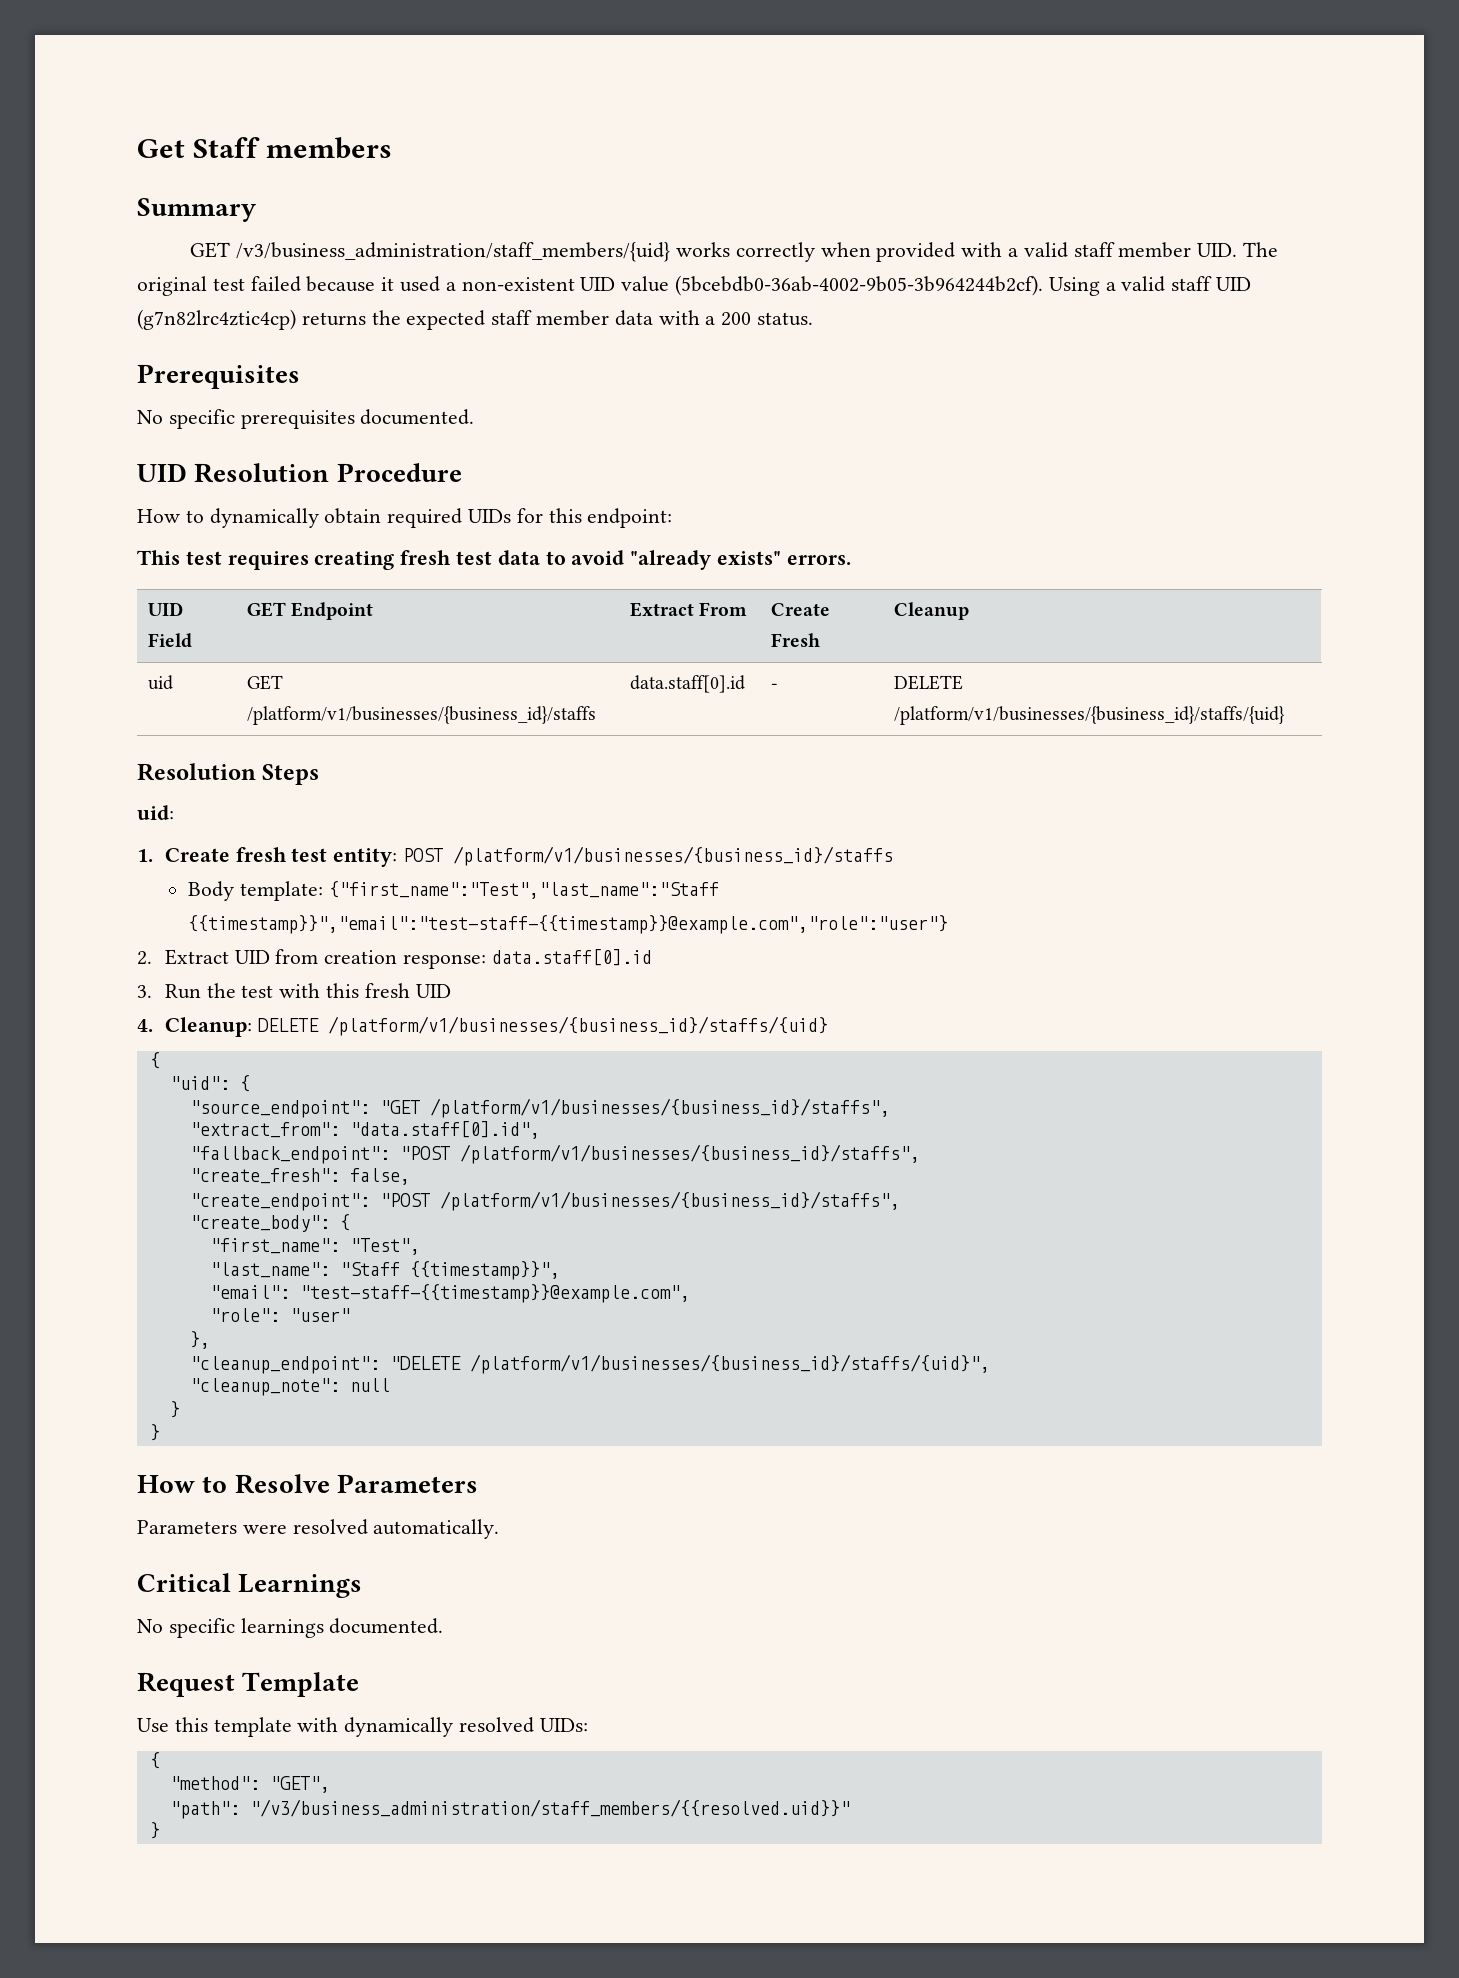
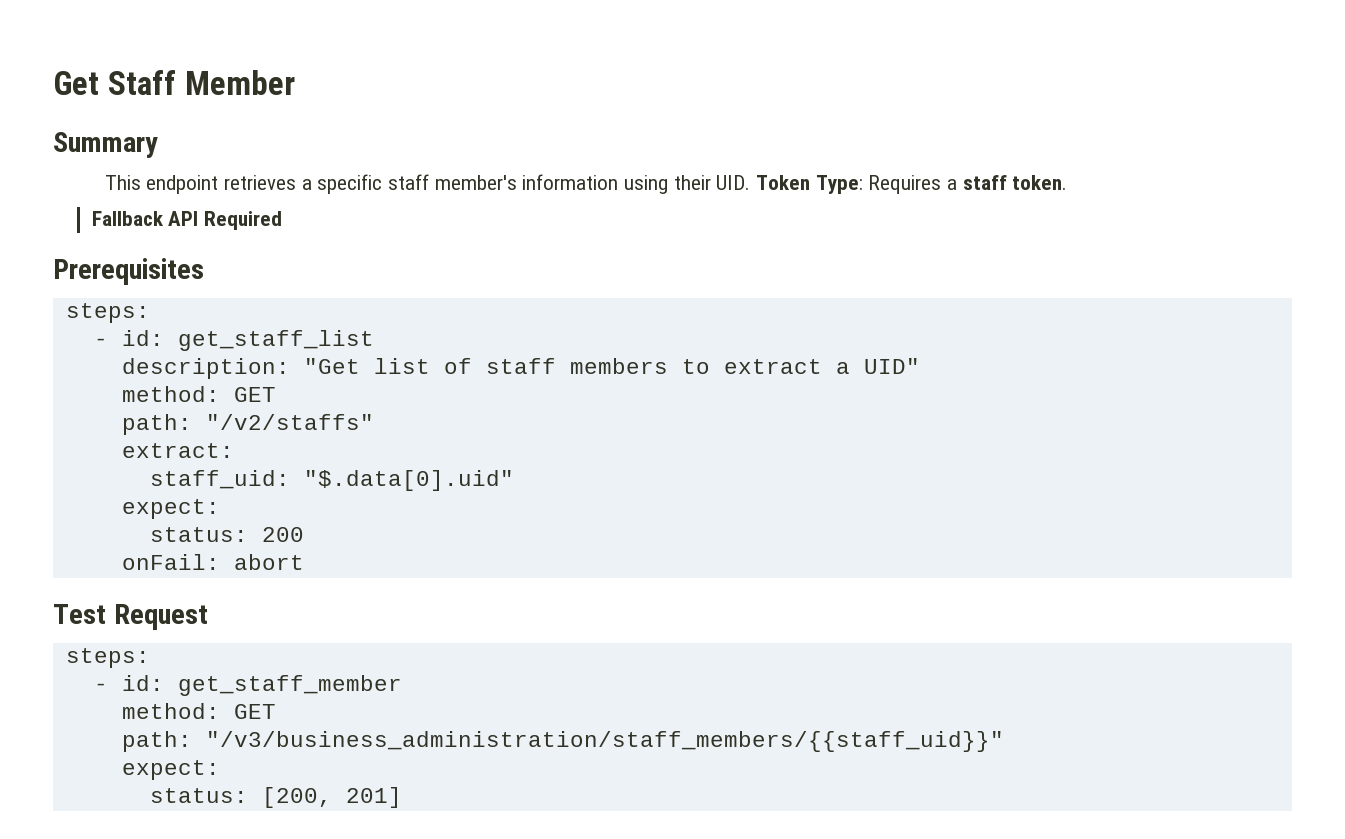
- Get Staff members
+ Get Staff Member
- GET /v3/business_administration/staff_members/{uid} works correctly when provided with a valid staff member UID. The original test failed because it used a non-existent UID value (5bcebdb0-36ab-4002-9b05-3b964244b2cf). Using a valid staff UID (g7n82lrc4ztic4cp) returns the expected staff member data with a 200 status.
+ This endpoint retrieves a specific staff member's information using their UID. Token Type: Requires a staff token.
+ Fallback API Required
  Prerequisites
- No specific prerequisites documented.
- UID Resolution Procedure
- How to dynamically obtain required UIDs for this endpoint:
- This test requires creating fresh test data to avoid "already exists" errors.
- UID Field | GET Endpoint | Extract From | Create Fresh | Cleanup
- uid | GET /platform/v1/businesses/{business_id}/staffs | data.staff[0].id | - | DELETE /platform/v1/businesses/{business_id}/staffs/{uid}
- Resolution Steps
- uid:
- 1. Create fresh test entity: POST /platform/v1/businesses/{business_id}/staffs
- Body template: {"first_name":"Test","last_name":"Staff {{timestamp}}","email":"test-staff-{{timestamp}}@example.com","role":"user"}
- 2. Extract UID from creation response: data.staff[0].id
- 3. Run the test with this fresh UID
- 4. Cleanup: DELETE /platform/v1/businesses/{business_id}/staffs/{uid}
- {
- "uid": {
- "source_endpoint": "GET /platform/v1/businesses/{business_id}/staffs",
- "extract_from": "data.staff[0].id",
- "fallback_endpoint": "POST /platform/v1/businesses/{business_id}/staffs",
- "create_fresh": false,
- "create_endpoint": "POST /platform/v1/businesses/{business_id}/staffs",
- "create_body": {
- "first_name": "Test",
- "last_name": "Staff {{timestamp}}",
- "email": "test-staff-{{timestamp}}@example.com",
- "role": "user"
- },
- "cleanup_endpoint": "DELETE /platform/v1/businesses/{business_id}/staffs/{uid}",
- "cleanup_note": null
- }
- }
- How to Resolve Parameters
- Parameters were resolved automatically.
- Critical Learnings
- No specific learnings documented.
- Request Template
- Use this template with dynamically resolved UIDs:
- {
- "method": "GET",
- "path": "/v3/business_administration/staff_members/{{resolved.uid}}"
- }
+ steps:
+ - id: get_staff_list
+ description: "Get list of staff members to extract a UID"
+ method: GET
+ path: "/v2/staffs"
+ extract:
+ staff_uid: "$.data[0].uid"
+ expect:
+ status: 200
+ onFail: abort
+ Test Request
+ steps:
+ - id: get_staff_member
+ method: GET
+ path: "/v3/business_administration/staff_members/{{staff_uid}}"
+ expect:
+ status: [200, 201]

